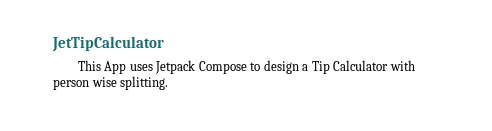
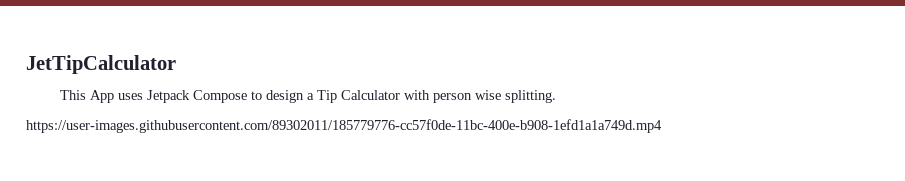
+ https://user-images.githubusercontent.com/89302011/185779776-cc57f0de-11bc-400e-b908-1efd1a1a749d.mp4

